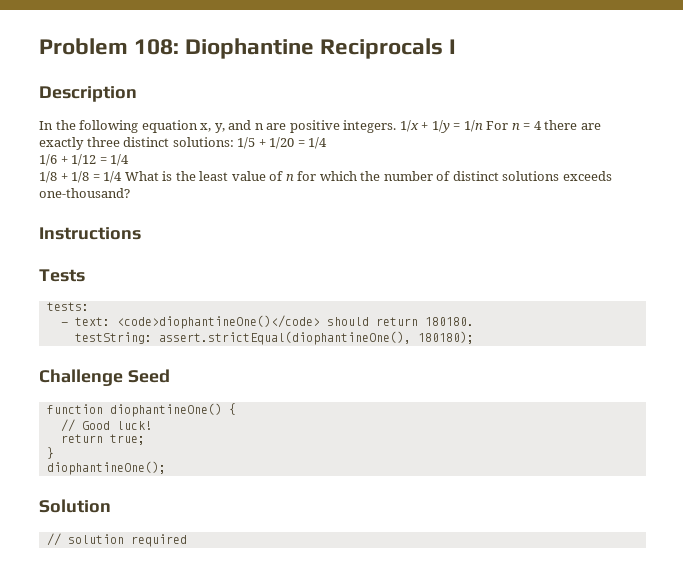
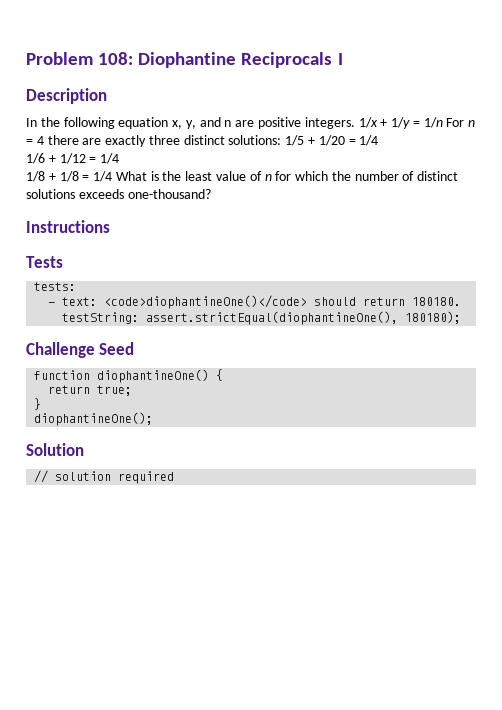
- // Good luck!

